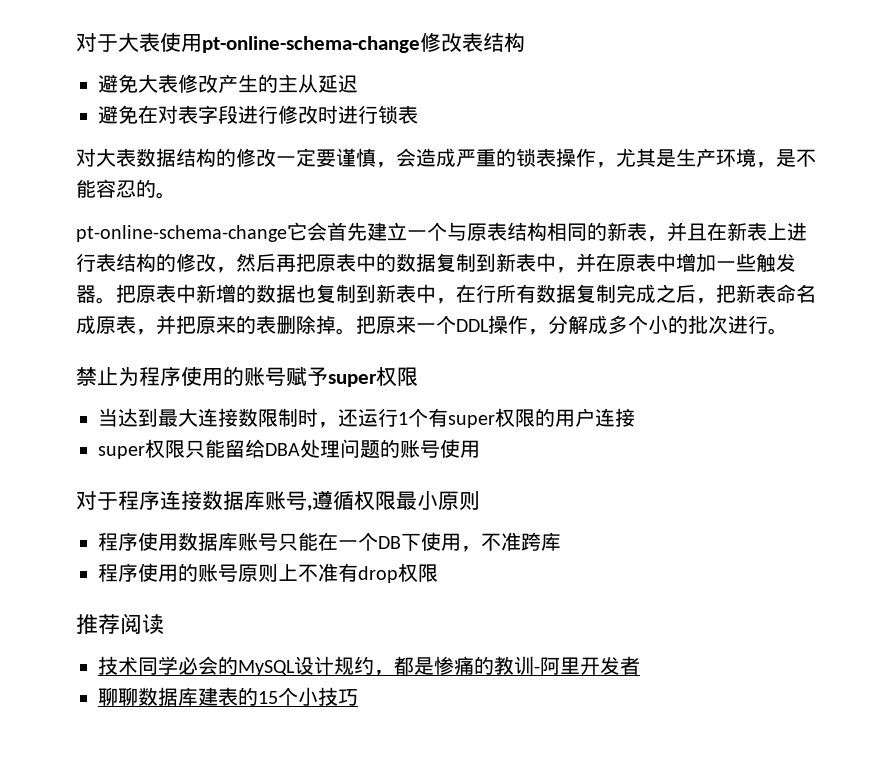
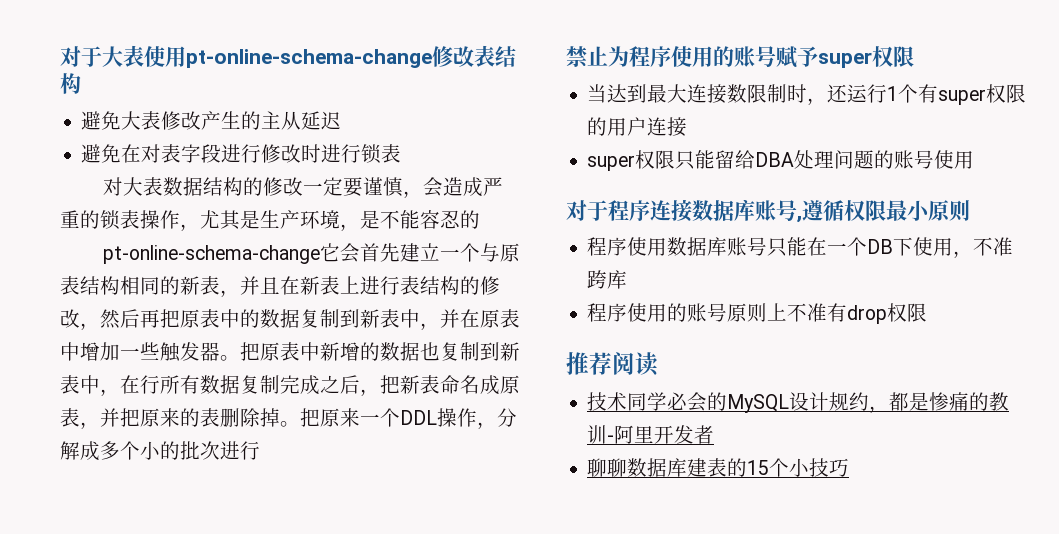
- 对大表数据结构的修改一定要谨慎，会造成严重的锁表操作，尤其是生产环境，是不能容忍的。
+ 对大表数据结构的修改一定要谨慎，会造成严重的锁表操作，尤其是生产环境，是不能容忍的
- 把原来一个DDL操作，分解成多个小的批次进行。
+ 把原来一个DDL操作，分解成多个小的批次进行

